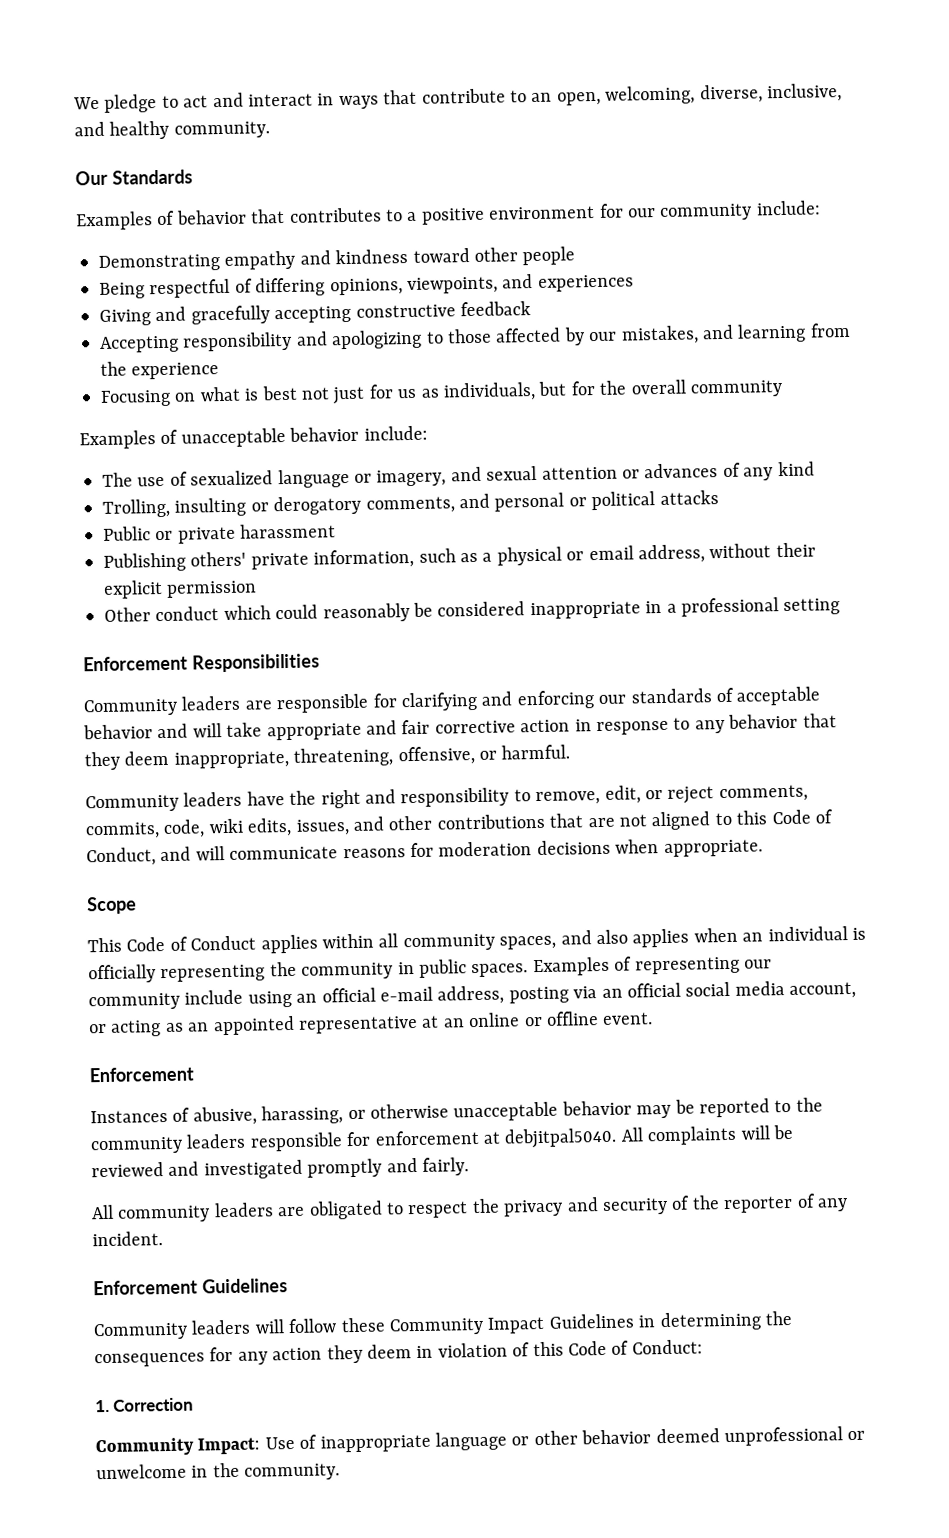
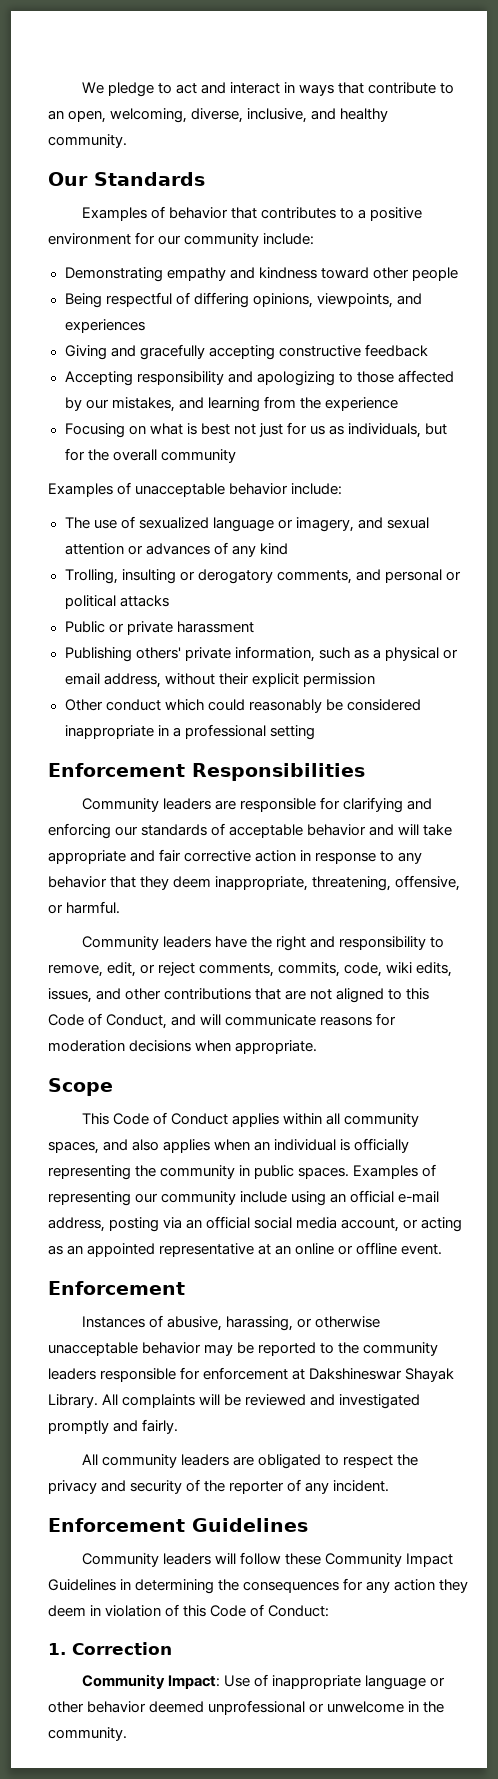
- Instances of abusive, harassing, or otherwise unacceptable behavior may be reported to the community leaders responsible for enforcement at debjitpal5040.
+ Instances of abusive, harassing, or otherwise unacceptable behavior may be reported to the community leaders responsible for enforcement at Dakshineswar Shayak Library.

